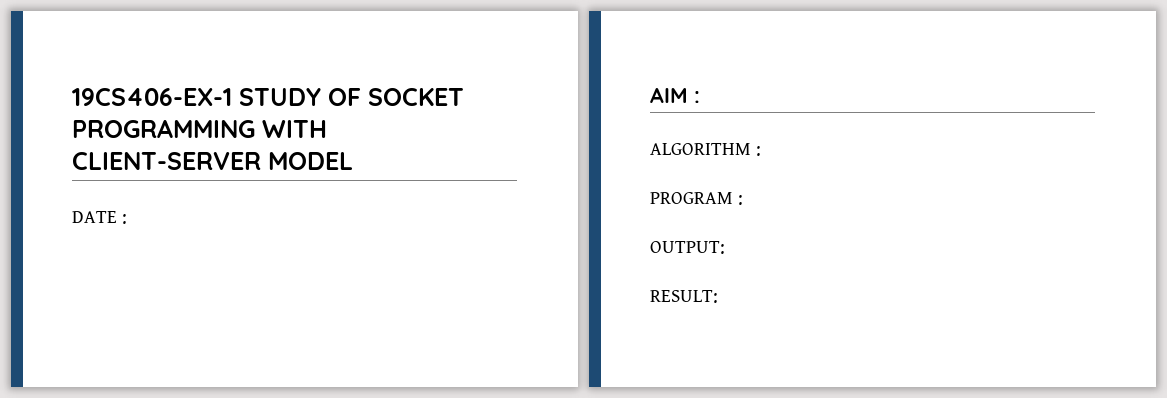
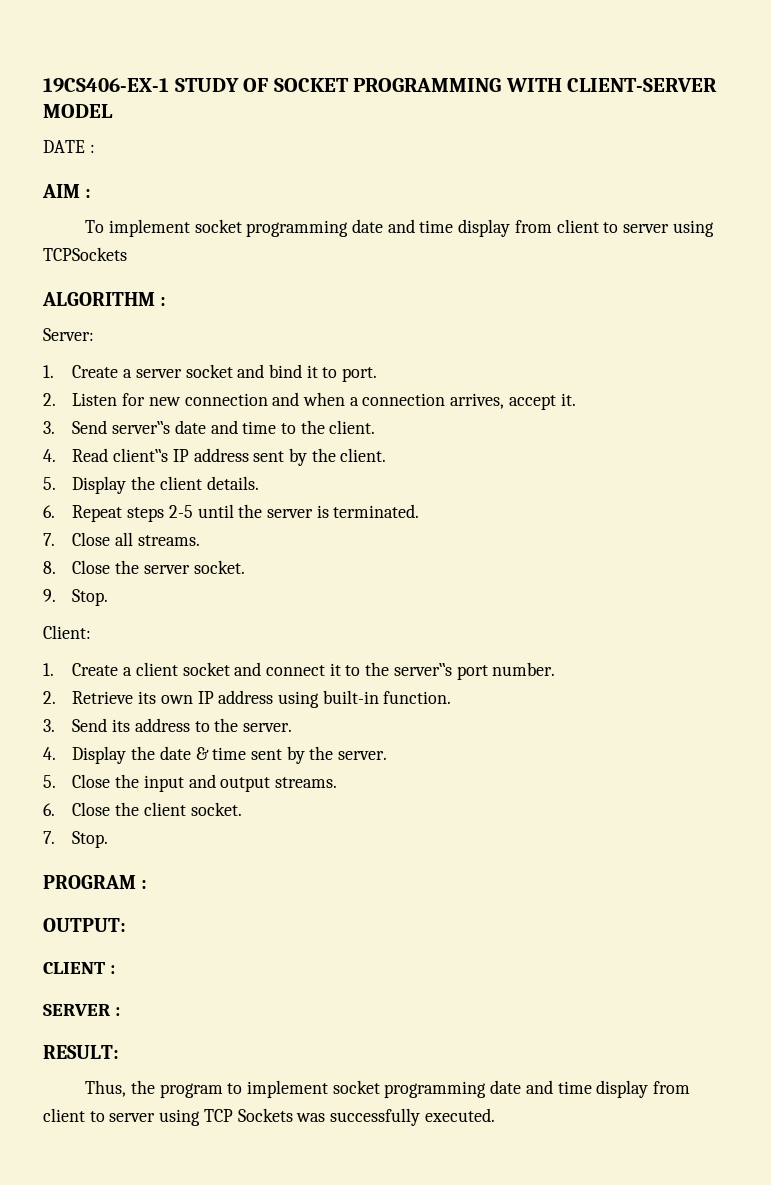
+ To implement socket programming date and time display from client to server using TCPSockets
  ALGORITHM :
+ Server:
+ 1. Create a server socket and bind it to port.
+ 2. Listen for new connection and when a connection arrives, accept it.
+ 3. Send server‟s date and time to the client.
+ 4. Read client‟s IP address sent by the client.
+ 5. Display the client details.
+ 6. Repeat steps 2-5 until the server is terminated.
+ 7. Close all streams.
+ 8. Close the server socket.
+ 9. Stop.
+ Client:
+ 1. Create a client socket and connect it to the server‟s port number.
+ 2. Retrieve its own IP address using built-in function.
+ 3. Send its address to the server.
+ 4. Display the date & time sent by the server.
+ 5. Close the input and output streams.
+ 6. Close the client socket.
+ 7. Stop.
  PROGRAM :
  OUTPUT:
+ CLIENT :
+ SERVER :
  RESULT:
+ Thus, the program to implement socket programming date and time display from client to server using TCP Sockets was successfully executed.

